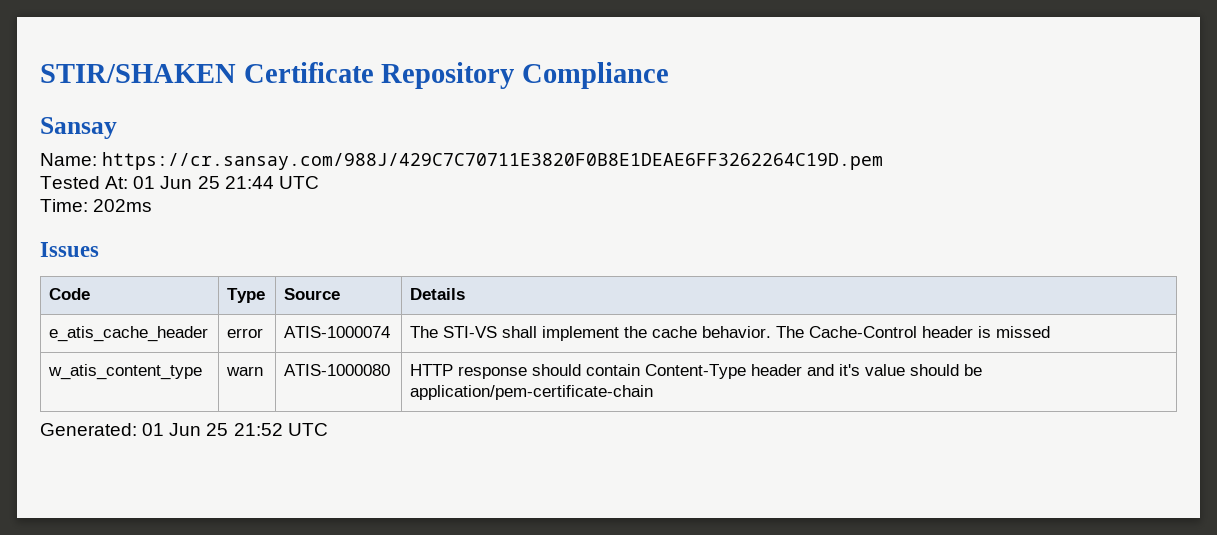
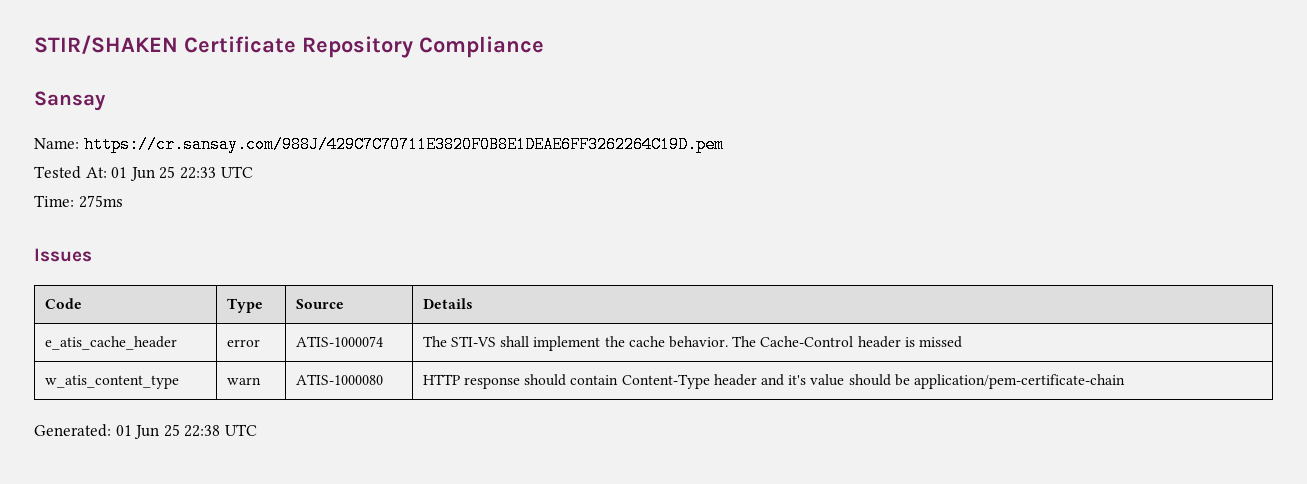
- Tested At: 01 Jun 25 21:44 UTC
+ Tested At: 01 Jun 25 22:33 UTC
- Time: 202ms
+ Time: 275ms
- Generated: 01 Jun 25 21:52 UTC
+ Generated: 01 Jun 25 22:38 UTC

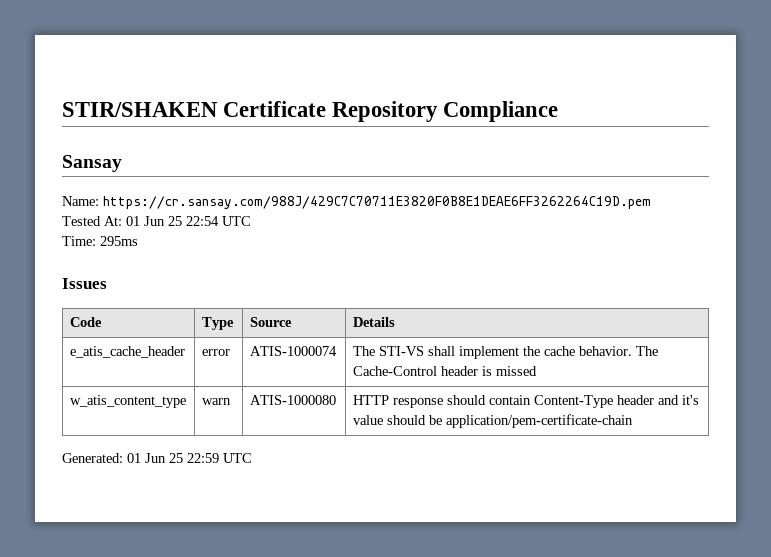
- Tested At: 01 Jun 25 22:33 UTC
+ Tested At: 01 Jun 25 22:54 UTC
- Time: 275ms
+ Time: 295ms
- Generated: 01 Jun 25 22:38 UTC
+ Generated: 01 Jun 25 22:59 UTC

